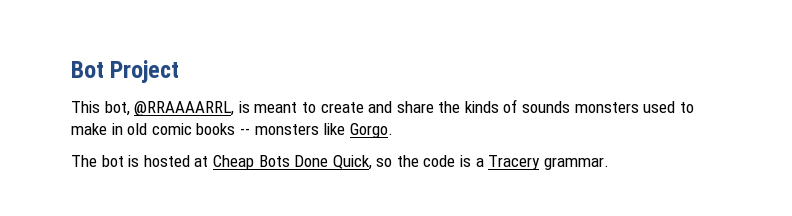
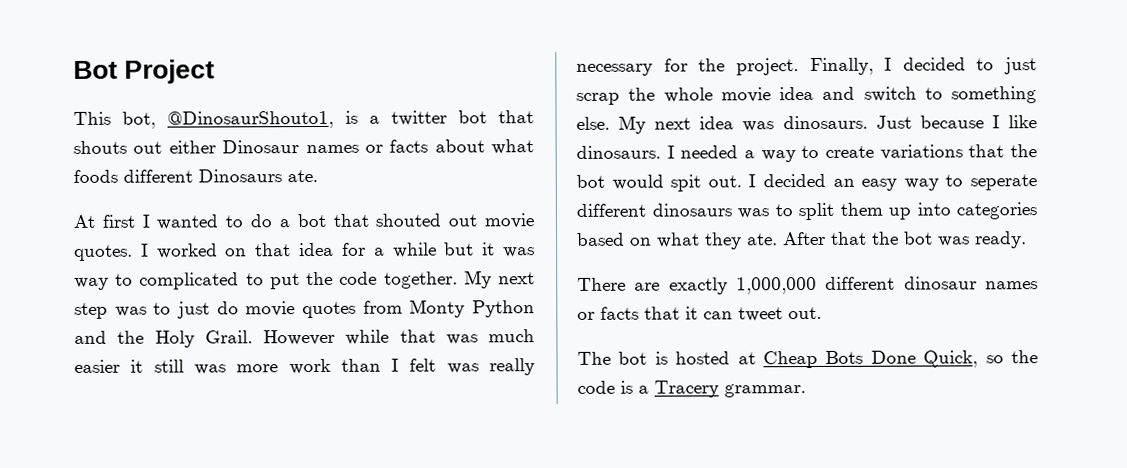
- This bot, @RRAAAARRL, is meant to create and share the kinds of sounds monsters used to make in old comic books -- monsters like Gorgo.
+ This bot, @DinosaurShouto1, is a twitter bot that shouts out either Dinosaur names or facts about what foods different Dinosaurs ate.
+ At first I wanted to do a bot that shouted out movie quotes. I worked on that idea for a while but it was way to complicated to put the code together. My next step was to just do movie quotes from Monty Python and the Holy Grail. However while that was much easier it still was more work than I felt was really necessary for the project. Finally, I decided to just scrap the whole movie idea and switch to something else. My next idea was dinosaurs. Just because I like dinosaurs. I needed a way to create variations that the bot would spit out. I decided an easy way to seperate different dinosaurs was to split them up into categories based on what they ate. After that the bot was ready.
+ There are exactly 1,000,000 different dinosaur names or facts that it can tweet out.

